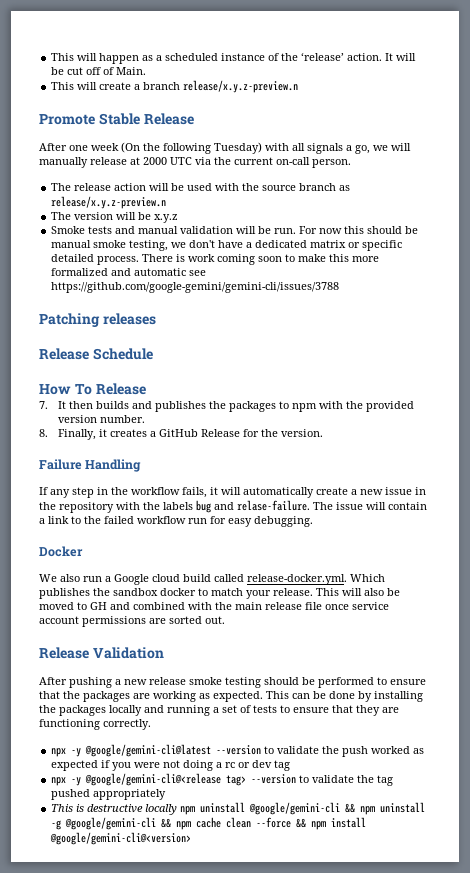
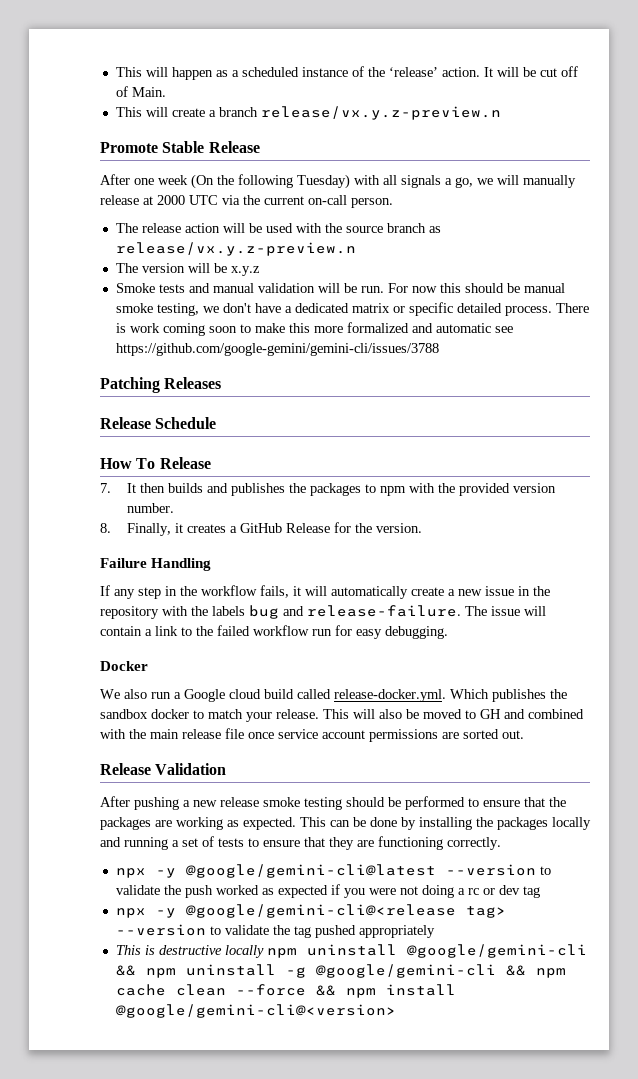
- This will create a branch release/x.y.z-preview.n
+ This will create a branch release/vx.y.z-preview.n
- The release action will be used with the source branch as release/x.y.z-preview.n
+ The release action will be used with the source branch as release/vx.y.z-preview.n
- Patching releases
+ Patching Releases
- If any step in the workflow fails, it will automatically create a new issue in the repository with the labels bug and relase-failure.
+ If any step in the workflow fails, it will automatically create a new issue in the repository with the labels bug and release-failure.

